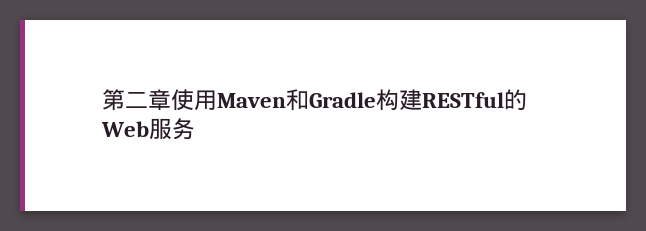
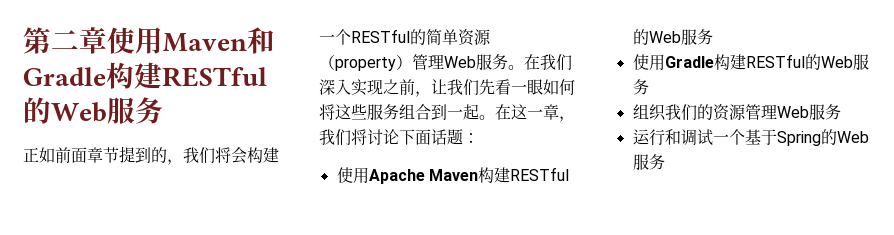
+ 正如前面章节提到的，我们将会构建一个RESTful的简单资源（property）管理Web服务。在我们深入实现之前，让我们先看一眼如何将这些服务组合到一起。在这一章，我们将讨论下面话题：
+ 使用Apache Maven构建RESTful的Web服务
+ 使用Gradle构建RESTful的Web服务
+ 组织我们的资源管理Web服务
+ 运行和调试一个基于Spring的Web服务

